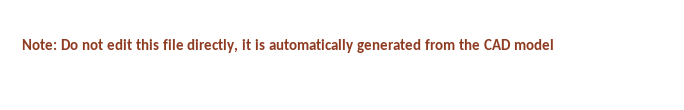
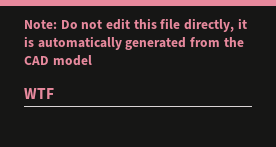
+ WTF

